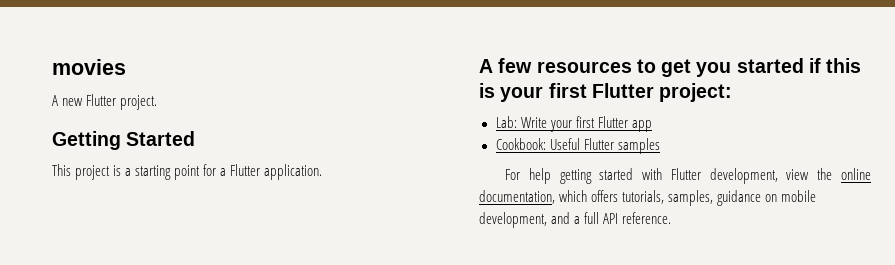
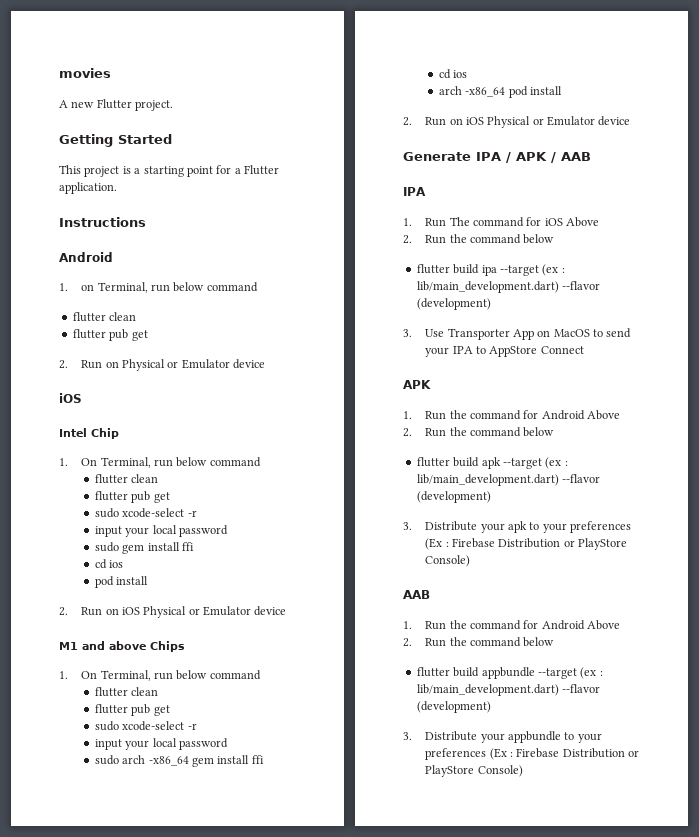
- A few resources to get you started if this is your first Flutter project:
- Lab: Write your first Flutter app
- Cookbook: Useful Flutter samples
- For help getting started with Flutter development, view the online documentation, which offers tutorials, samples, guidance on mobile development, and a full API reference.
+ Instructions
+ Android
+ 1. on Terminal, run below command
+ flutter clean
+ flutter pub get
+ 2. Run on Physical or Emulator device
+ iOS
+ Intel Chip
+ 1. On Terminal, run below command
+ flutter clean
+ flutter pub get
+ sudo xcode-select -r
+ input your local password
+ sudo gem install ffi
+ cd ios
+ pod install
+ 2. Run on iOS Physical or Emulator device
+ M1 and above Chips
+ 1. On Terminal, run below command
+ flutter clean
+ flutter pub get
+ sudo xcode-select -r
+ input your local password
+ sudo arch -x86_64 gem install ffi
+ cd ios
+ arch -x86_64 pod install
+ 2. Run on iOS Physical or Emulator device
+ Generate IPA / APK / AAB
+ IPA
+ 1. Run The command for iOS Above
+ 2. Run the command below
+ flutter build ipa --target (ex : lib/main_development.dart) --flavor (development)
+ 3. Use Transporter App on MacOS to send your IPA to AppStore Connect
+ APK
+ 1. Run the command for Android Above
+ 2. Run the command below
+ flutter build apk --target (ex : lib/main_development.dart) --flavor (development)
+ 3. Distribute your apk to your preferences (Ex : Firebase Distribution or PlayStore Console)
+ AAB
+ 1. Run the command for Android Above
+ 2. Run the command below
+ flutter build appbundle --target (ex : lib/main_development.dart) --flavor (development)
+ 3. Distribute your appbundle to your preferences (Ex : Firebase Distribution or PlayStore Console)

